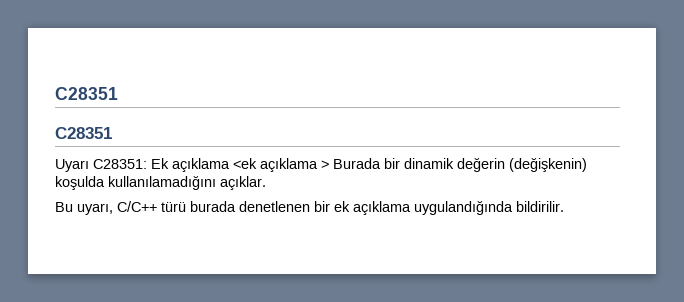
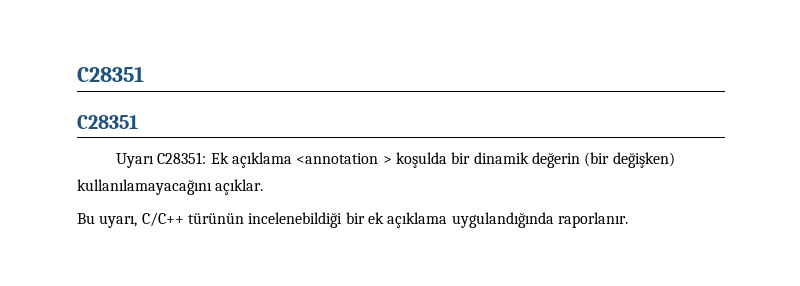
- Uyarı C28351: Ek açıklama <ek açıklama > Burada bir dinamik değerin (değişkenin) koşulda kullanılamadığını açıklar.
+ Uyarı C28351: Ek açıklama <annotation > koşulda bir dinamik değerin (bir değişken) kullanılamayacağını açıklar.
- Bu uyarı, C/C++ türü burada denetlenen bir ek açıklama uygulandığında bildirilir.
+ Bu uyarı, C/C++ türünün incelenebildiği bir ek açıklama uygulandığında raporlanır.

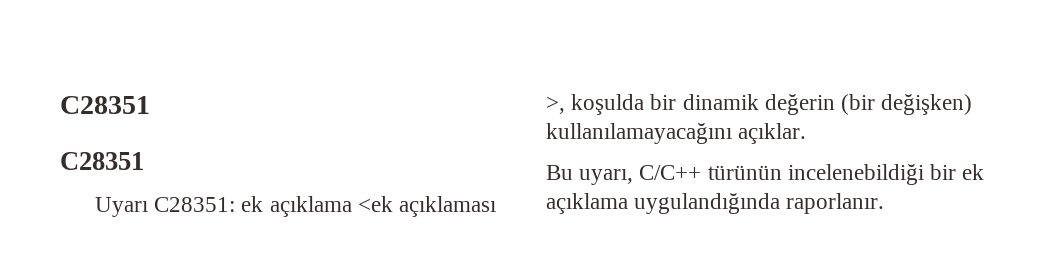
- Uyarı C28351: Ek açıklama <annotation > koşulda bir dinamik değerin (bir değişken) kullanılamayacağını açıklar.
+ Uyarı C28351: ek açıklama <ek açıklaması >, koşulda bir dinamik değerin (bir değişken) kullanılamayacağını açıklar.

